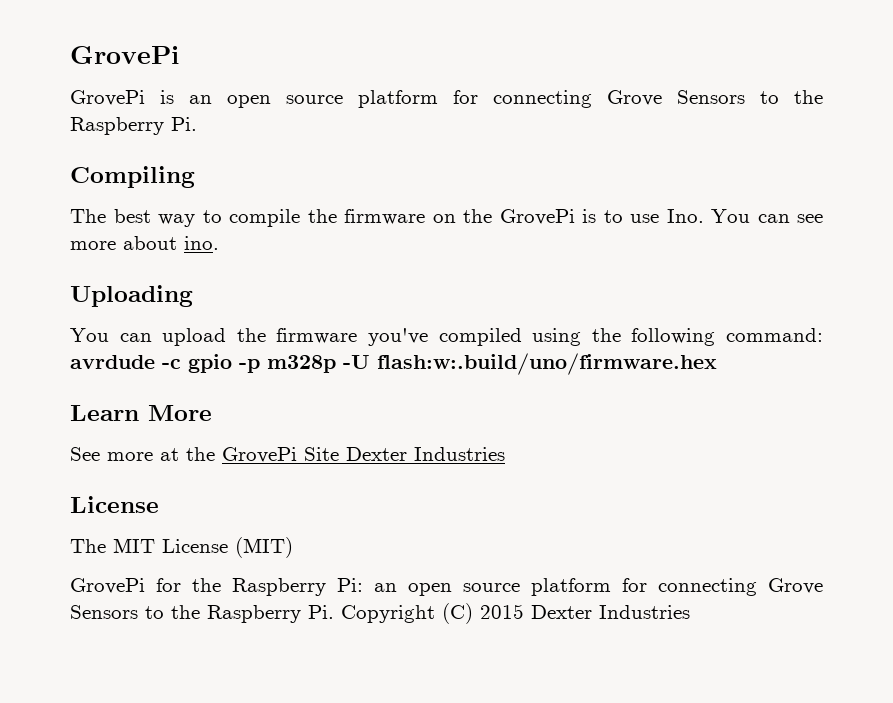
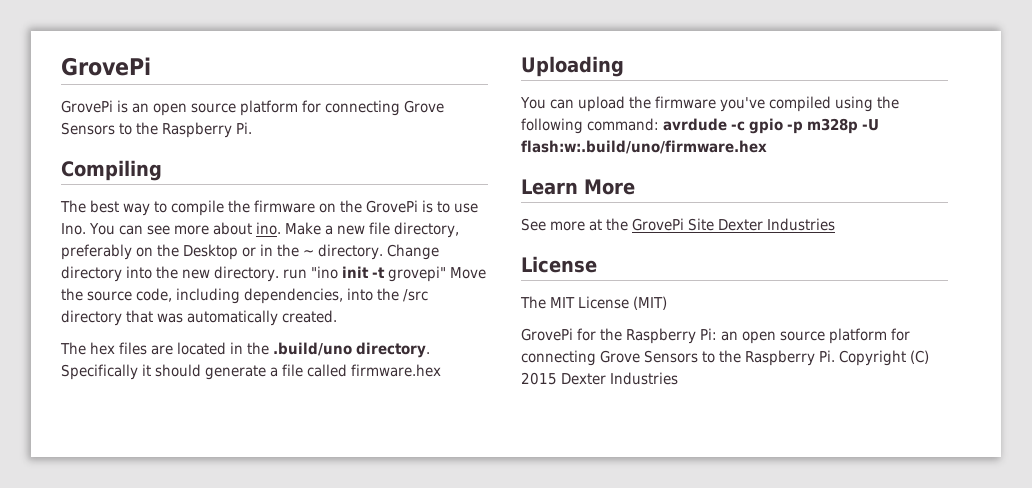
+ Make a new file directory, preferably on the Desktop or in the ~ directory. Change directory into the new directory. run "ino init -t grovepi" Move the source code, including dependencies, into the /src directory that was automatically created.
+ The hex files are located in the .build/uno directory. Specifically it should generate a file called firmware.hex

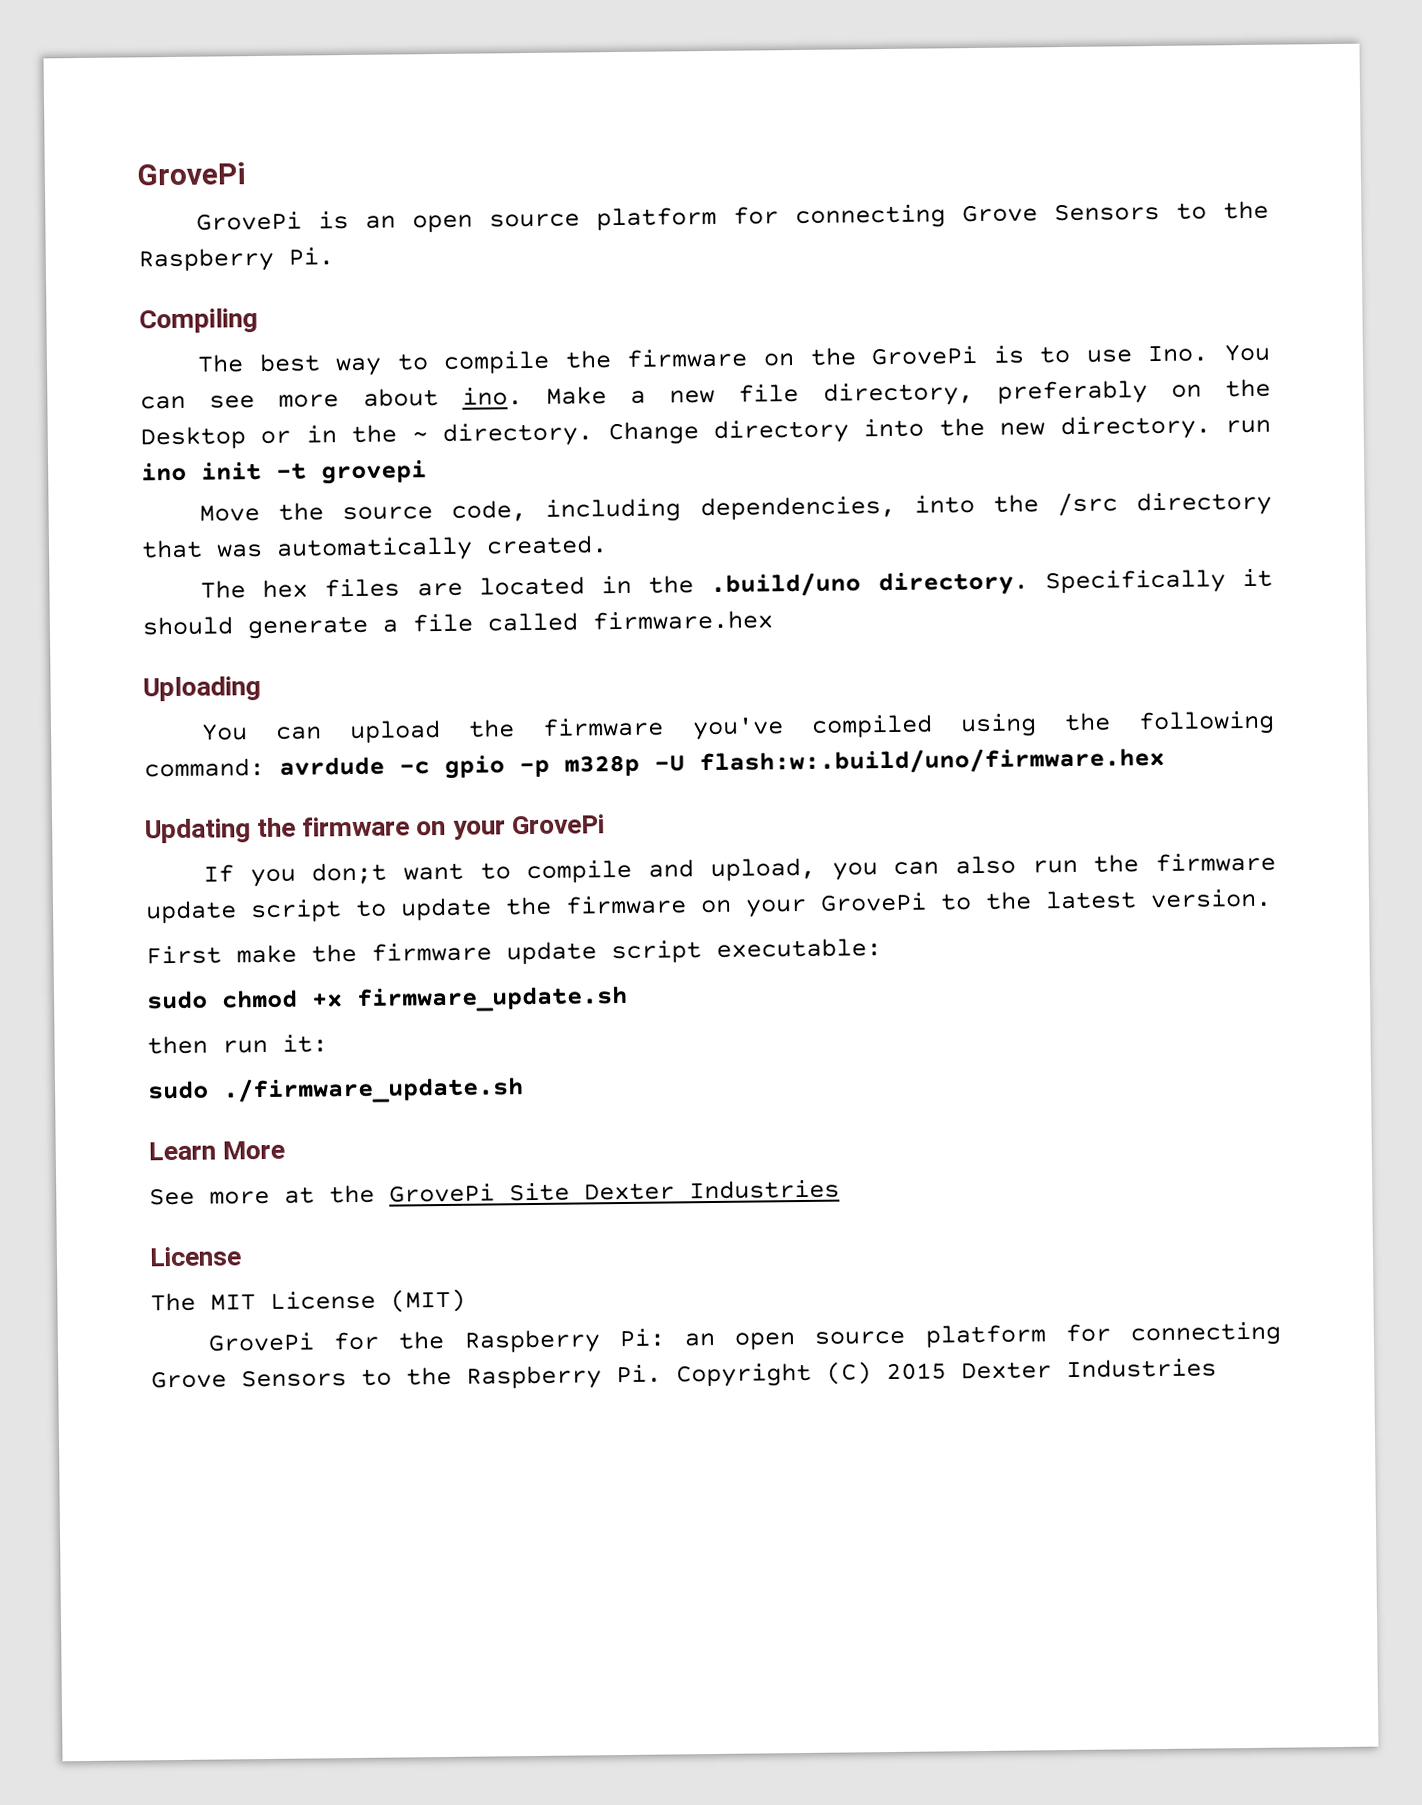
- Change directory into the new directory. run "ino init -t grovepi" Move the source code, including dependencies, into the /src directory that was automatically created.
+ Change directory into the new directory. run ino init -t grovepi
+ Move the source code, including dependencies, into the /src directory that was automatically created.
+ Updating the firmware on your GrovePi
+ If you don;t want to compile and upload, you can also run the firmware update script to update the firmware on your GrovePi to the latest version.
+ First make the firmware update script executable:
+ sudo chmod +x firmware_update.sh
+ then run it:
+ sudo ./firmware_update.sh

